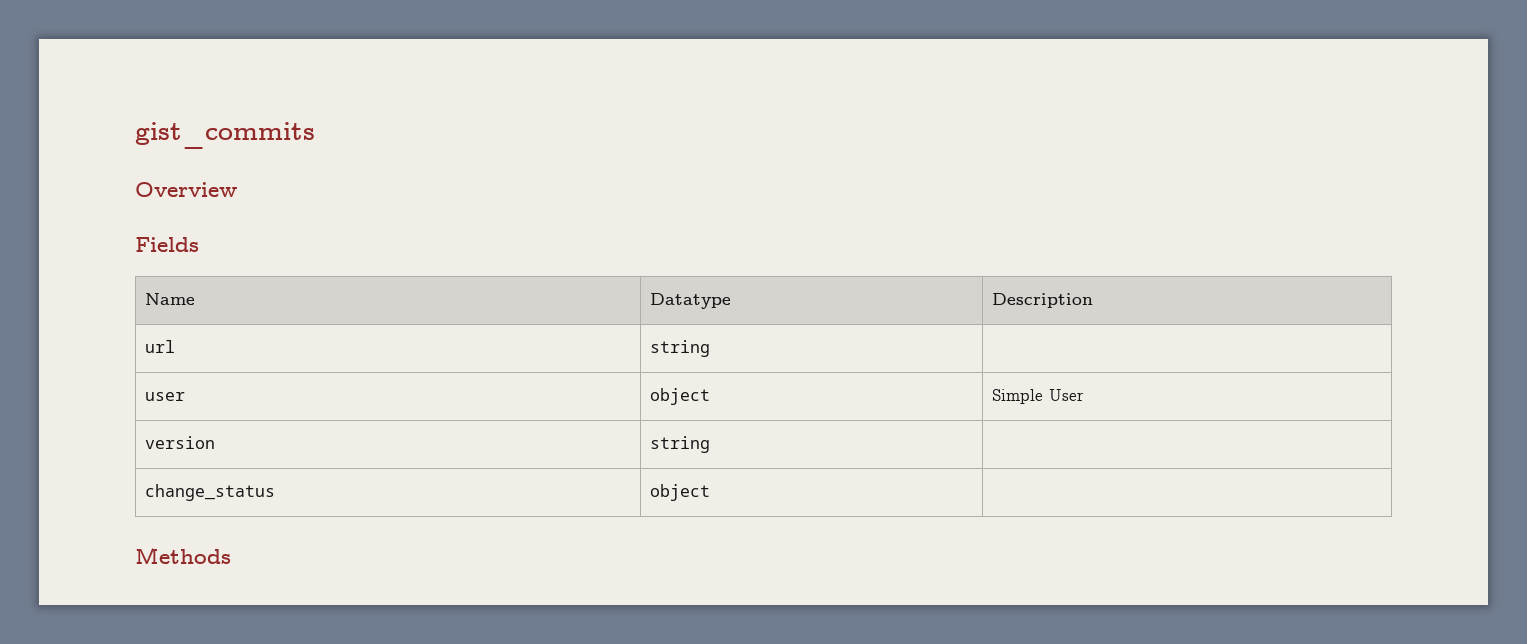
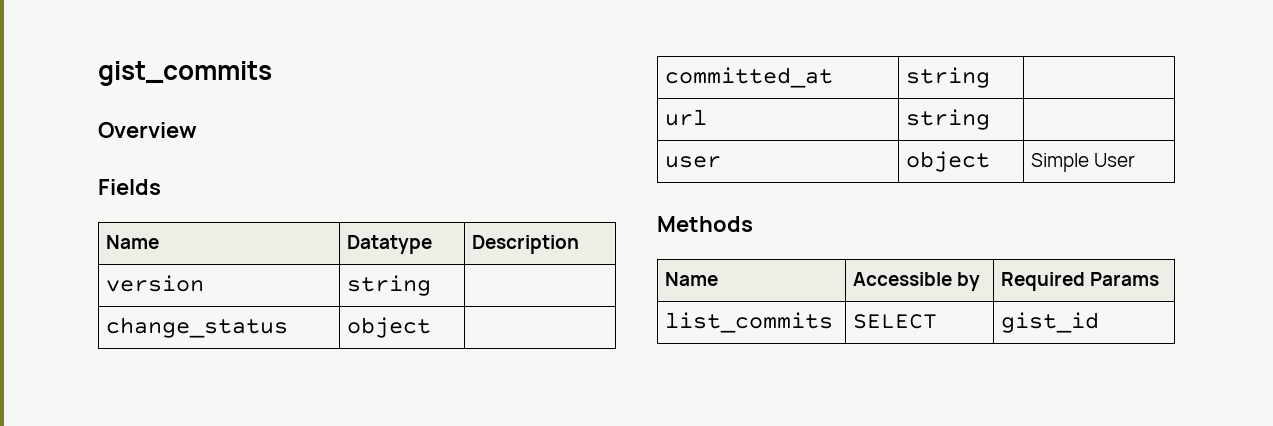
+ version | string |
+ change_status | object |
+ committed_at | string |
- version | string |
- change_status | object |
  Methods
+ Name | Accessible by | Required Params
+ list_commits | SELECT | gist_id

